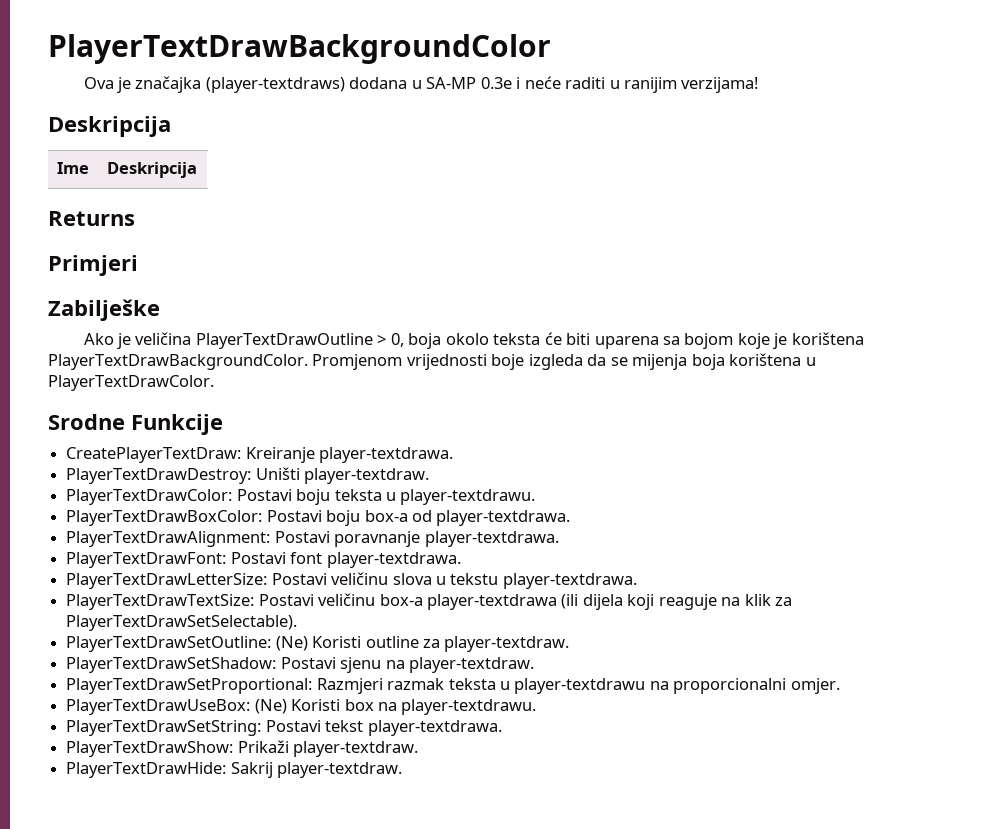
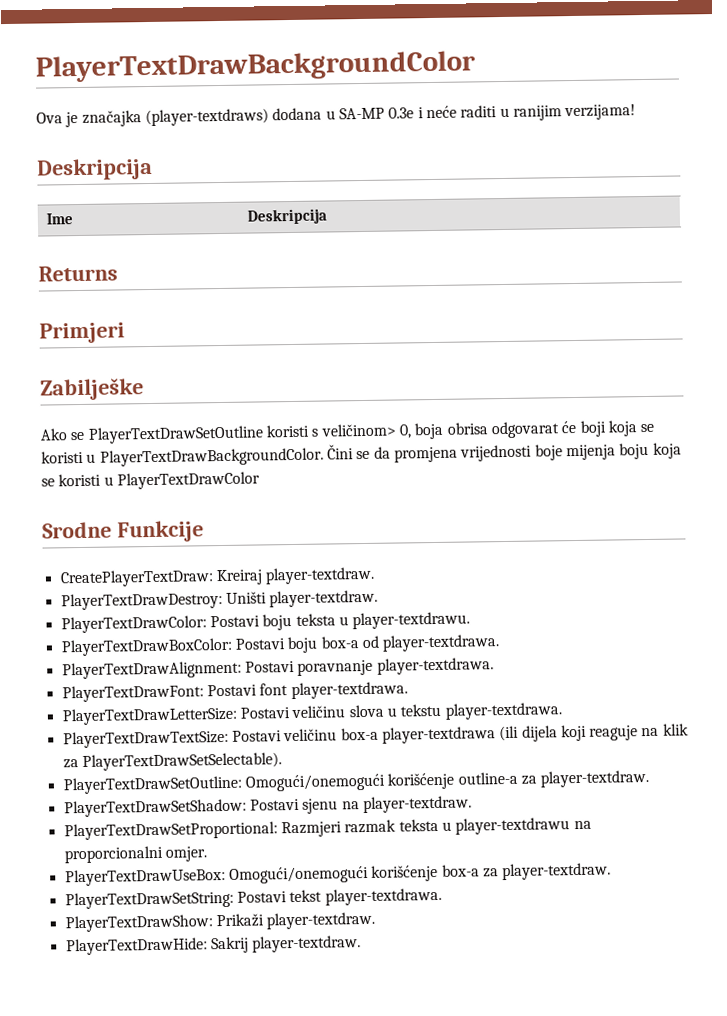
- Ako je veličina PlayerTextDrawOutline > 0, boja okolo teksta će biti uparena sa bojom koje je korištena PlayerTextDrawBackgroundColor. Promjenom vrijednosti boje izgleda da se mijenja boja korištena u PlayerTextDrawColor.
+ Ako se PlayerTextDrawSetOutline koristi s veličinom> 0, boja obrisa odgovarat će boji koja se koristi u PlayerTextDrawBackgroundColor. Čini se da promjena vrijednosti boje mijenja boju koja se koristi u PlayerTextDrawColor
- CreatePlayerTextDraw: Kreiranje player-textdrawa.
+ CreatePlayerTextDraw: Kreiraj player-textdraw.
- PlayerTextDrawSetOutline: (Ne) Koristi outline za player-textdraw.
+ PlayerTextDrawSetOutline: Omogući/onemogući korišćenje outline-a za player-textdraw.
- PlayerTextDrawUseBox: (Ne) Koristi box na player-textdrawu.
+ PlayerTextDrawUseBox: Omogući/onemogući korišćenje box-a za player-textdraw.

